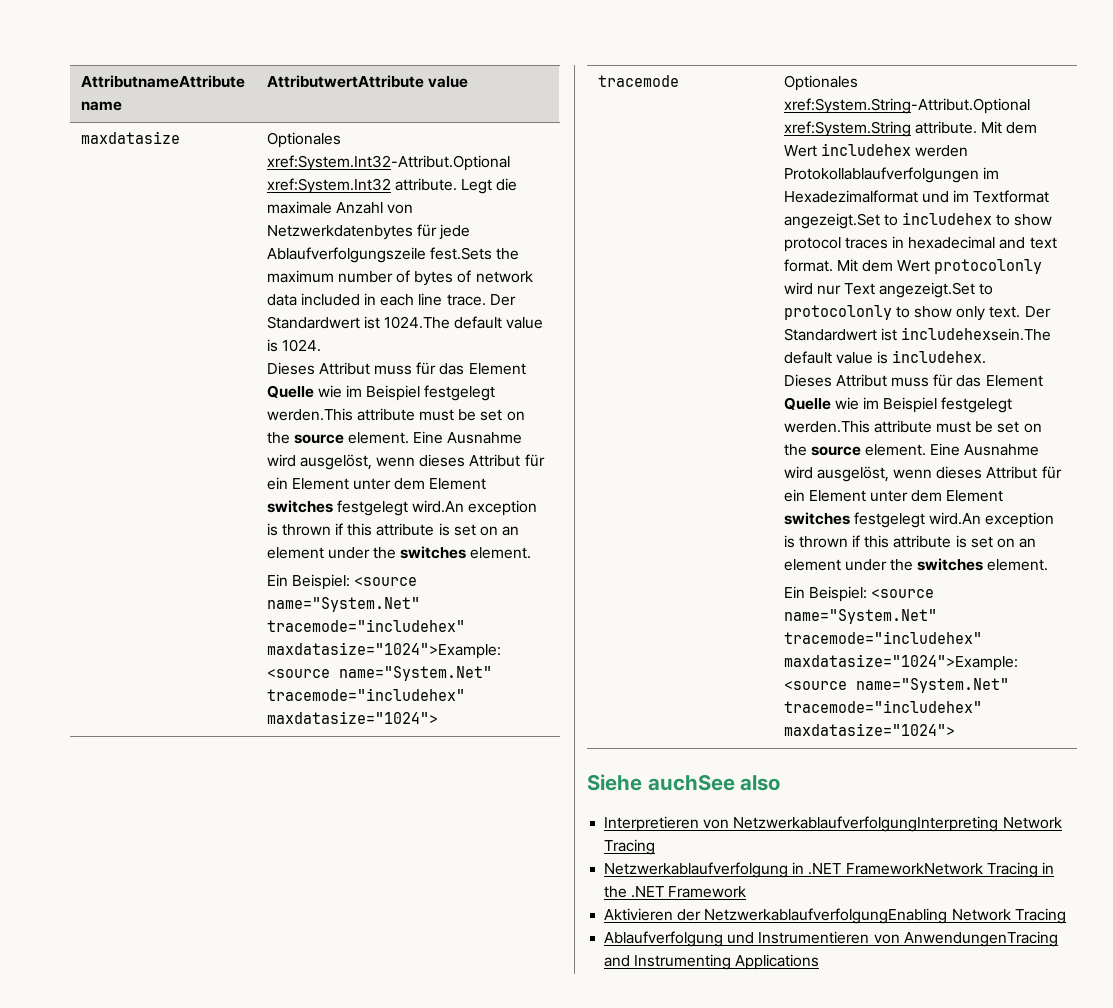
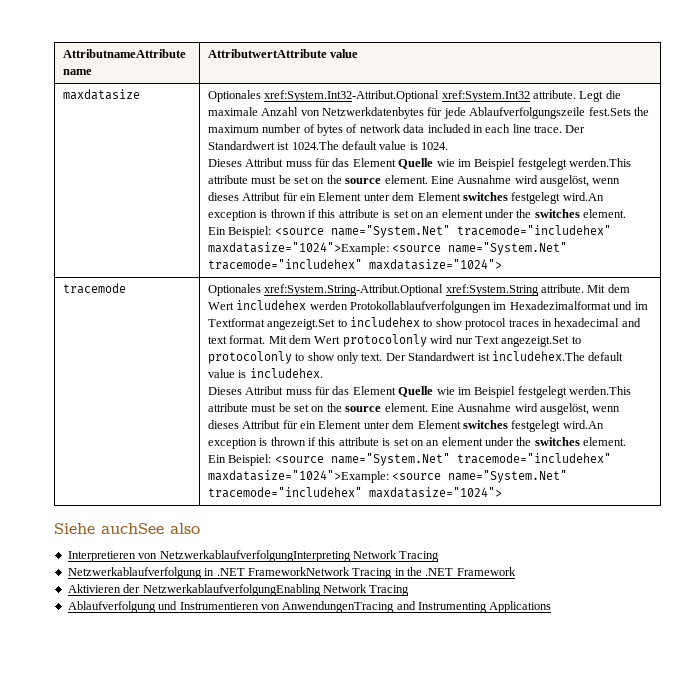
- Der Standardwert ist includehexsein.The default value is includehex.
+ Der Standardwert ist includehex.The default value is includehex.

